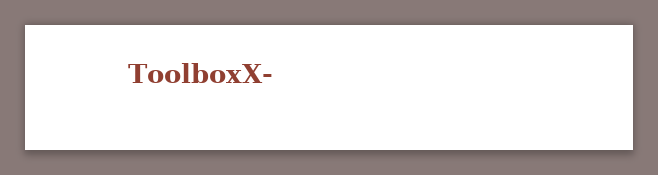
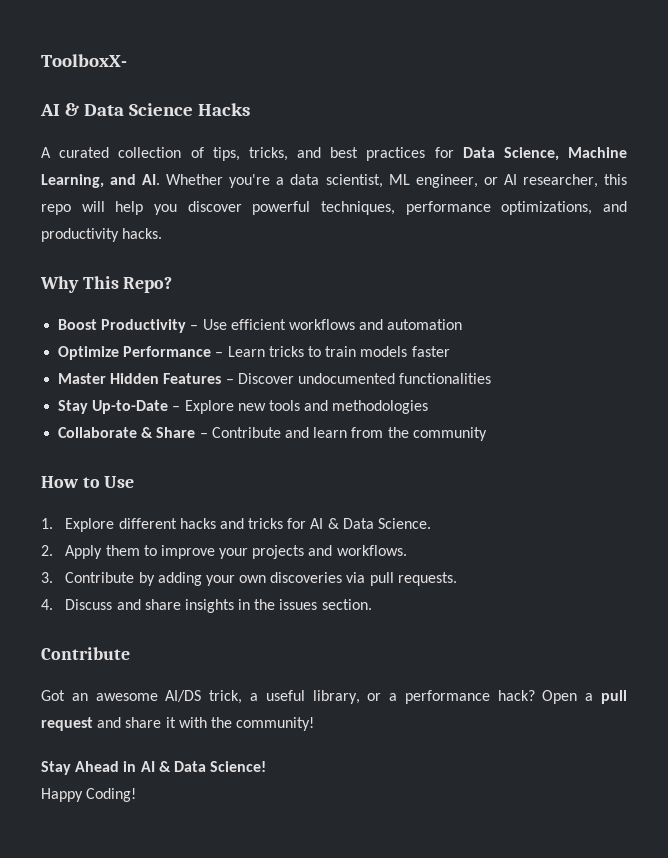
+ AI & Data Science Hacks
+ A curated collection of tips, tricks, and best practices for Data Science, Machine Learning, and AI. Whether you're a data scientist, ML engineer, or AI researcher, this repo will help you discover powerful techniques, performance optimizations, and productivity hacks.
+ Why This Repo?
+ Boost Productivity – Use efficient workflows and automation
+ Optimize Performance – Learn tricks to train models faster
+ Master Hidden Features – Discover undocumented functionalities
+ Stay Up-to-Date – Explore new tools and methodologies
+ Collaborate & Share – Contribute and learn from the community
+ How to Use
+ 1. Explore different hacks and tricks for AI & Data Science.
+ 2. Apply them to improve your projects and workflows.
+ 3. Contribute by adding your own discoveries via pull requests.
+ 4. Discuss and share insights in the issues section.
+ Contribute
+ Got an awesome AI/DS trick, a useful library, or a performance hack? Open a pull request and share it with the community!
+ Stay Ahead in AI & Data Science!
+ Happy Coding!

